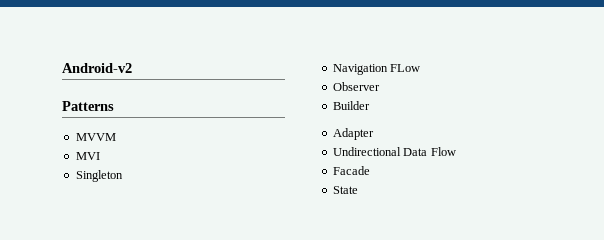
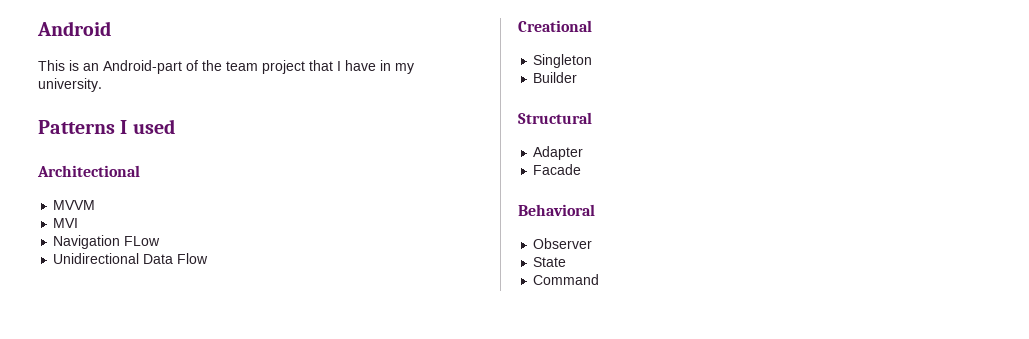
- Android-v2
- Patterns
+ Android
+ This is an Android-part of the team project that I have in my university.
+ Patterns I used
+ Architectional
- Singleton
- Observer
+ Unidirectional Data Flow
+ Creational
+ Singleton
+ Structural
- Undirectional Data Flow
+ Behavioral
+ Observer
+ Command

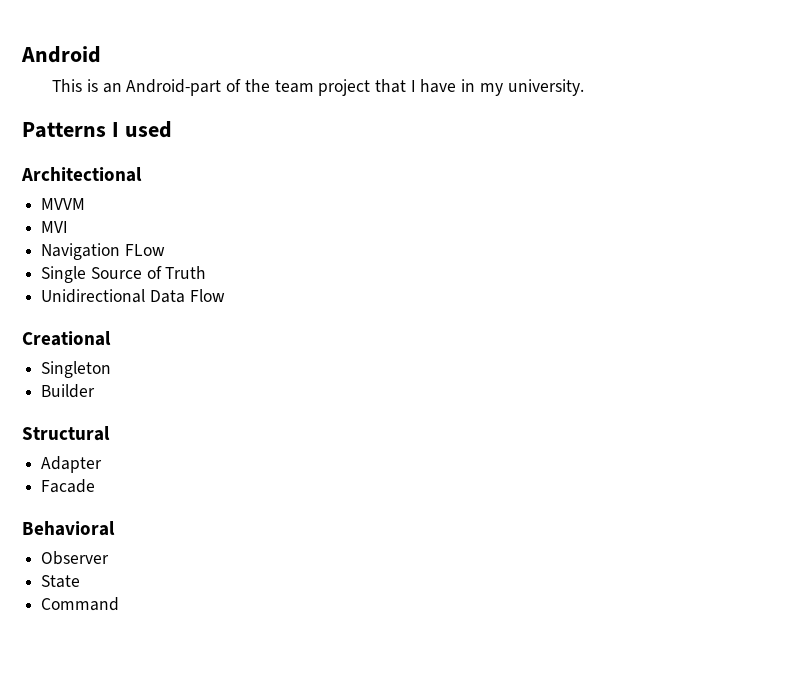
+ Single Source of Truth

